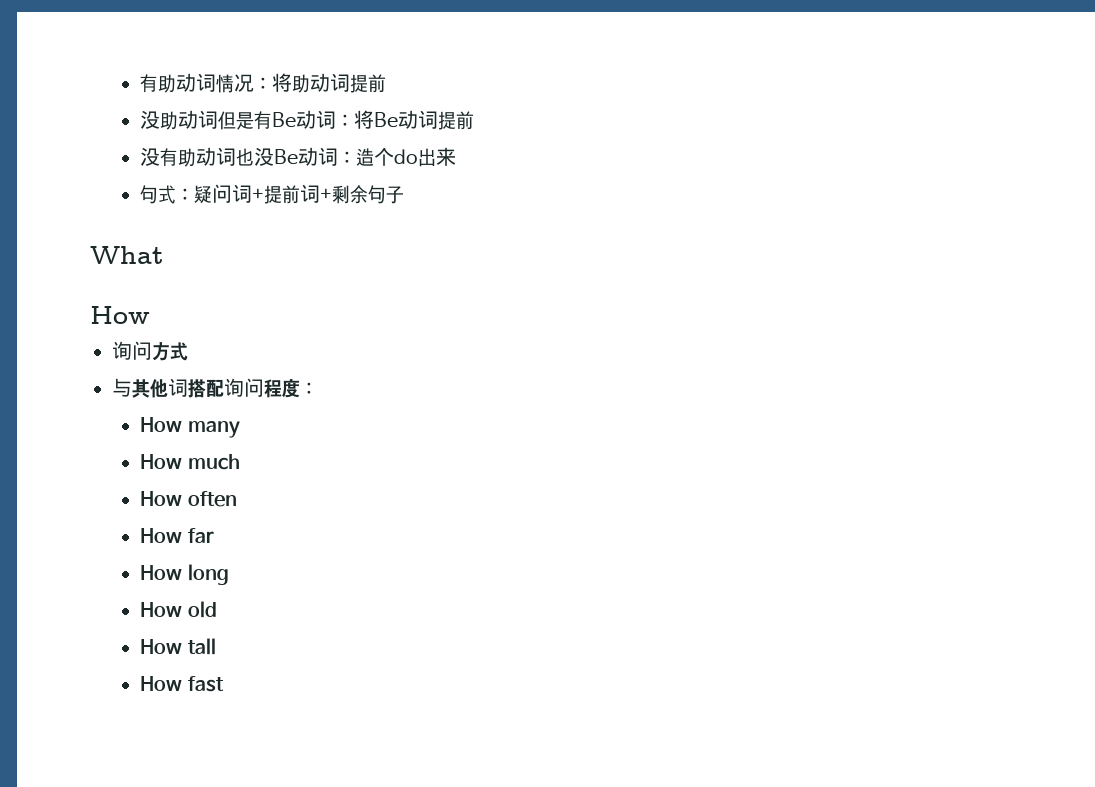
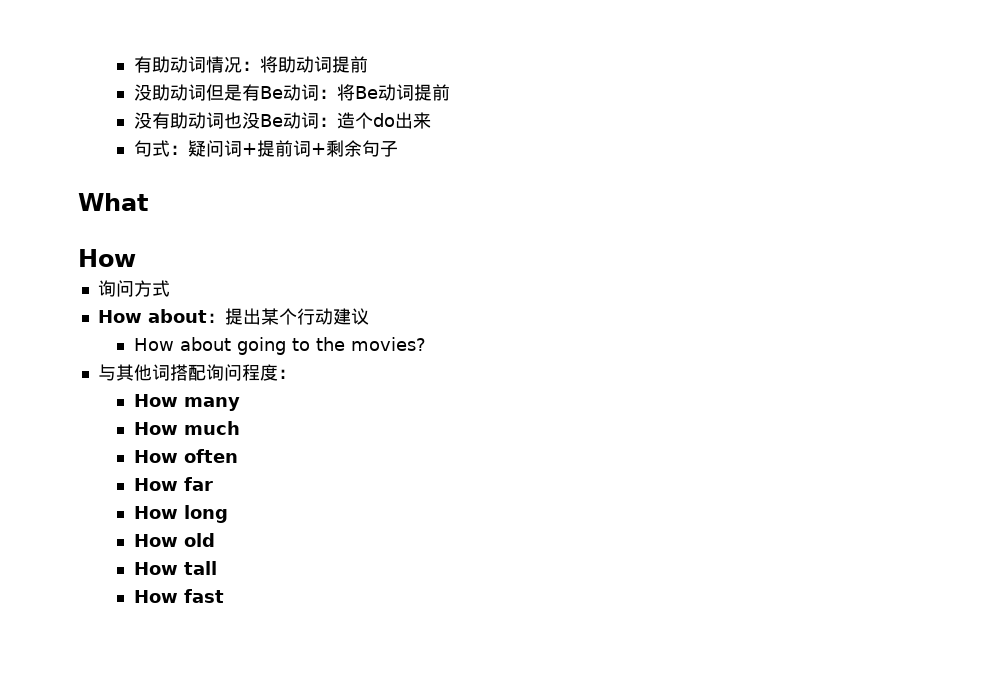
+ How about：提出某个行动建议
+ How about going to the movies?

